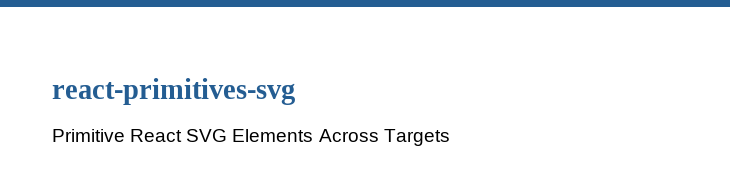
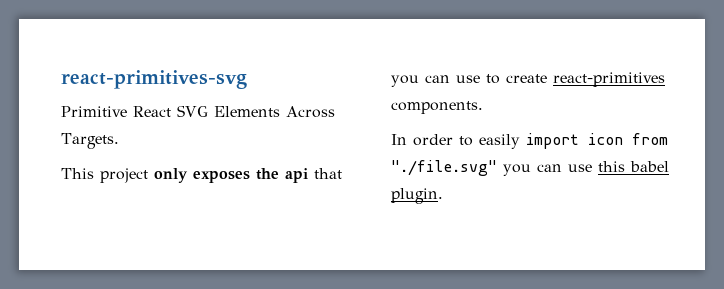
- Primitive React SVG Elements Across Targets
+ Primitive React SVG Elements Across Targets.
+ This project only exposes the api that you can use to create react-primitives components.
+ In order to easily import icon from "./file.svg" you can use this babel plugin.

